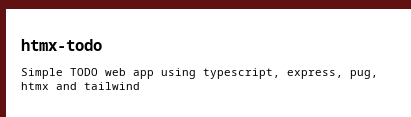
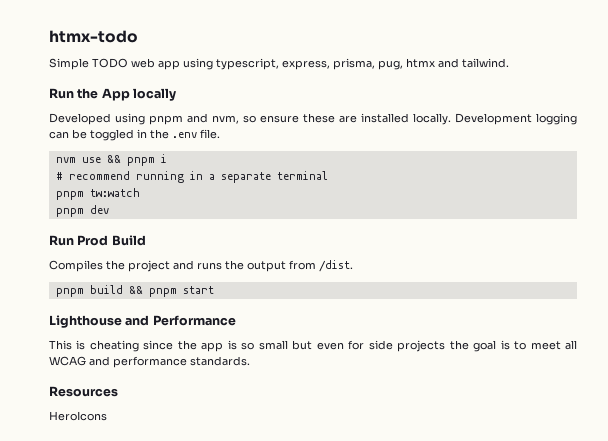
- Simple TODO web app using typescript, express, pug, htmx and tailwind
+ Simple TODO web app using typescript, express, prisma, pug, htmx and tailwind.
+ Run the App locally
+ Developed using pnpm and nvm, so ensure these are installed locally. Development logging can be toggled in the .env file.
+ nvm use && pnpm i
+ # recommend running in a separate terminal
+ pnpm tw:watch
+ pnpm dev
+ Run Prod Build
+ Compiles the project and runs the output from /dist.
+ pnpm build && pnpm start
+ Lighthouse and Performance
+ This is cheating since the app is so small but even for side projects the goal is to meet all WCAG and performance standards.
+ Resources
+ HeroIcons

